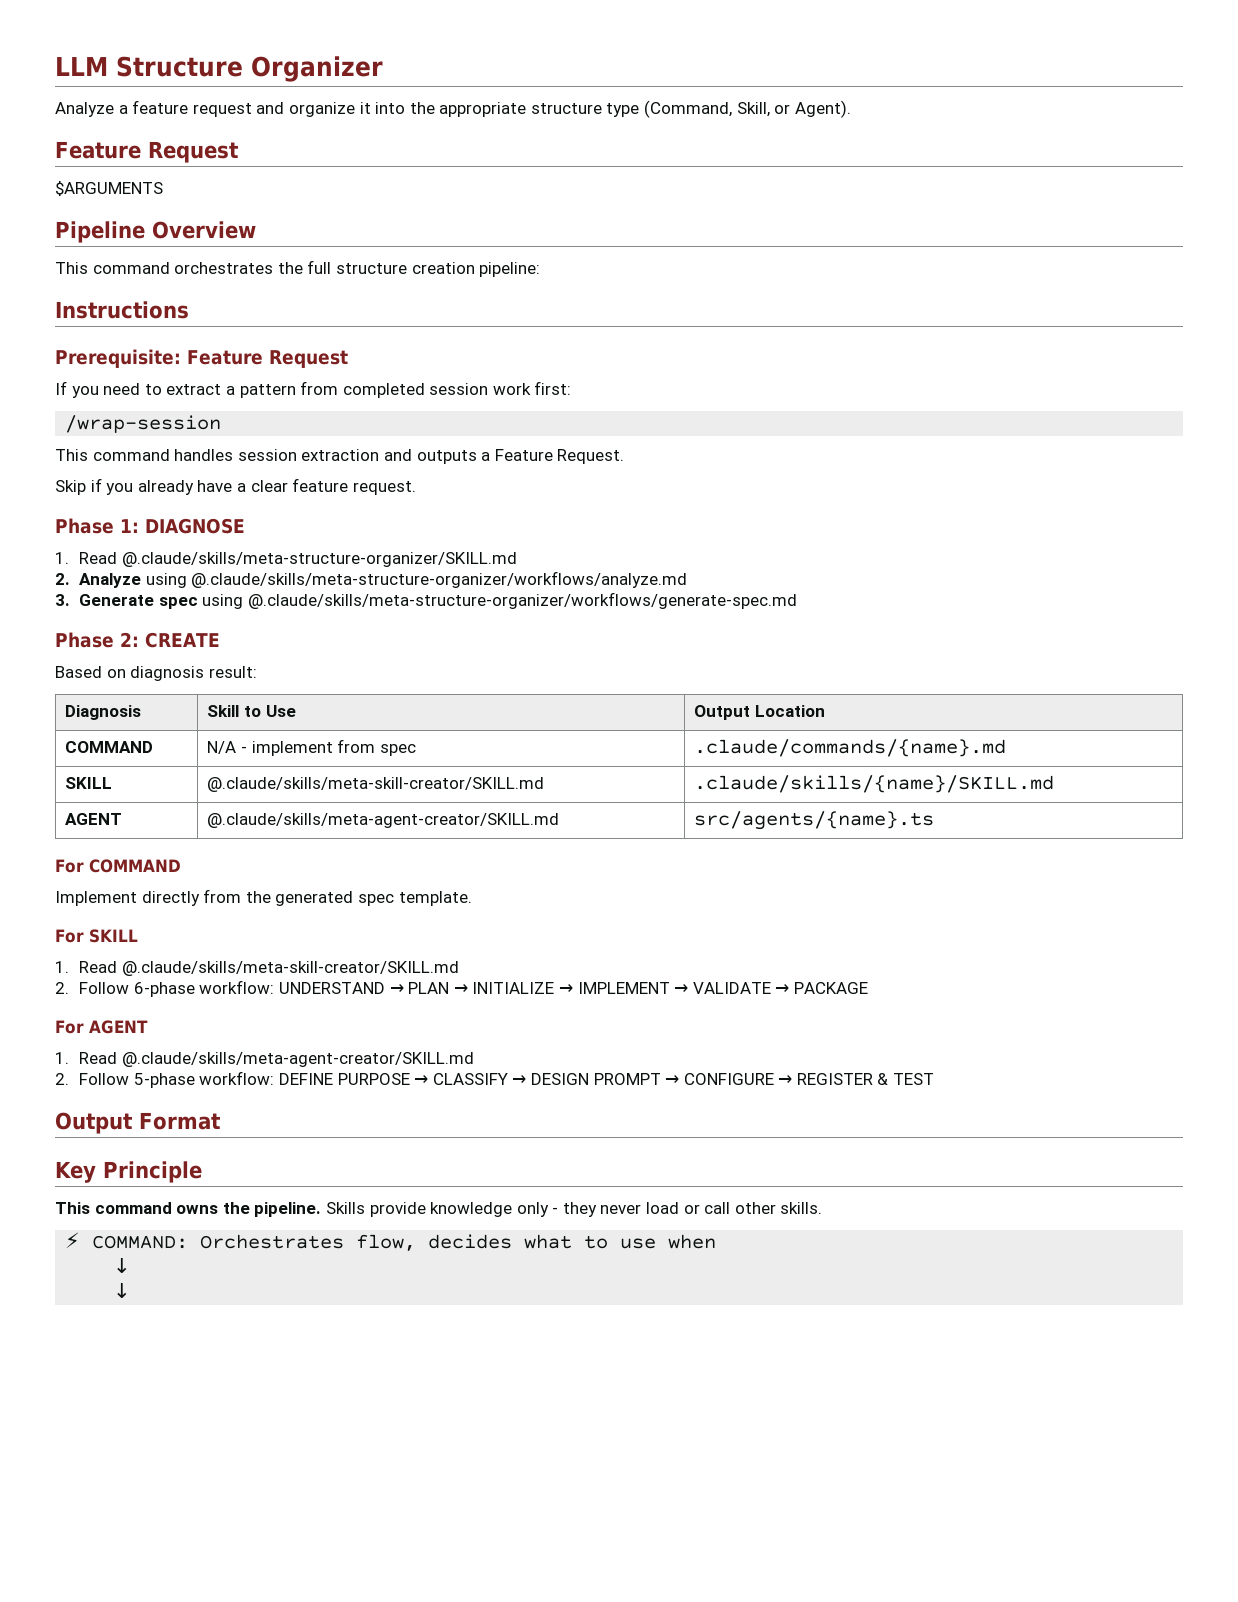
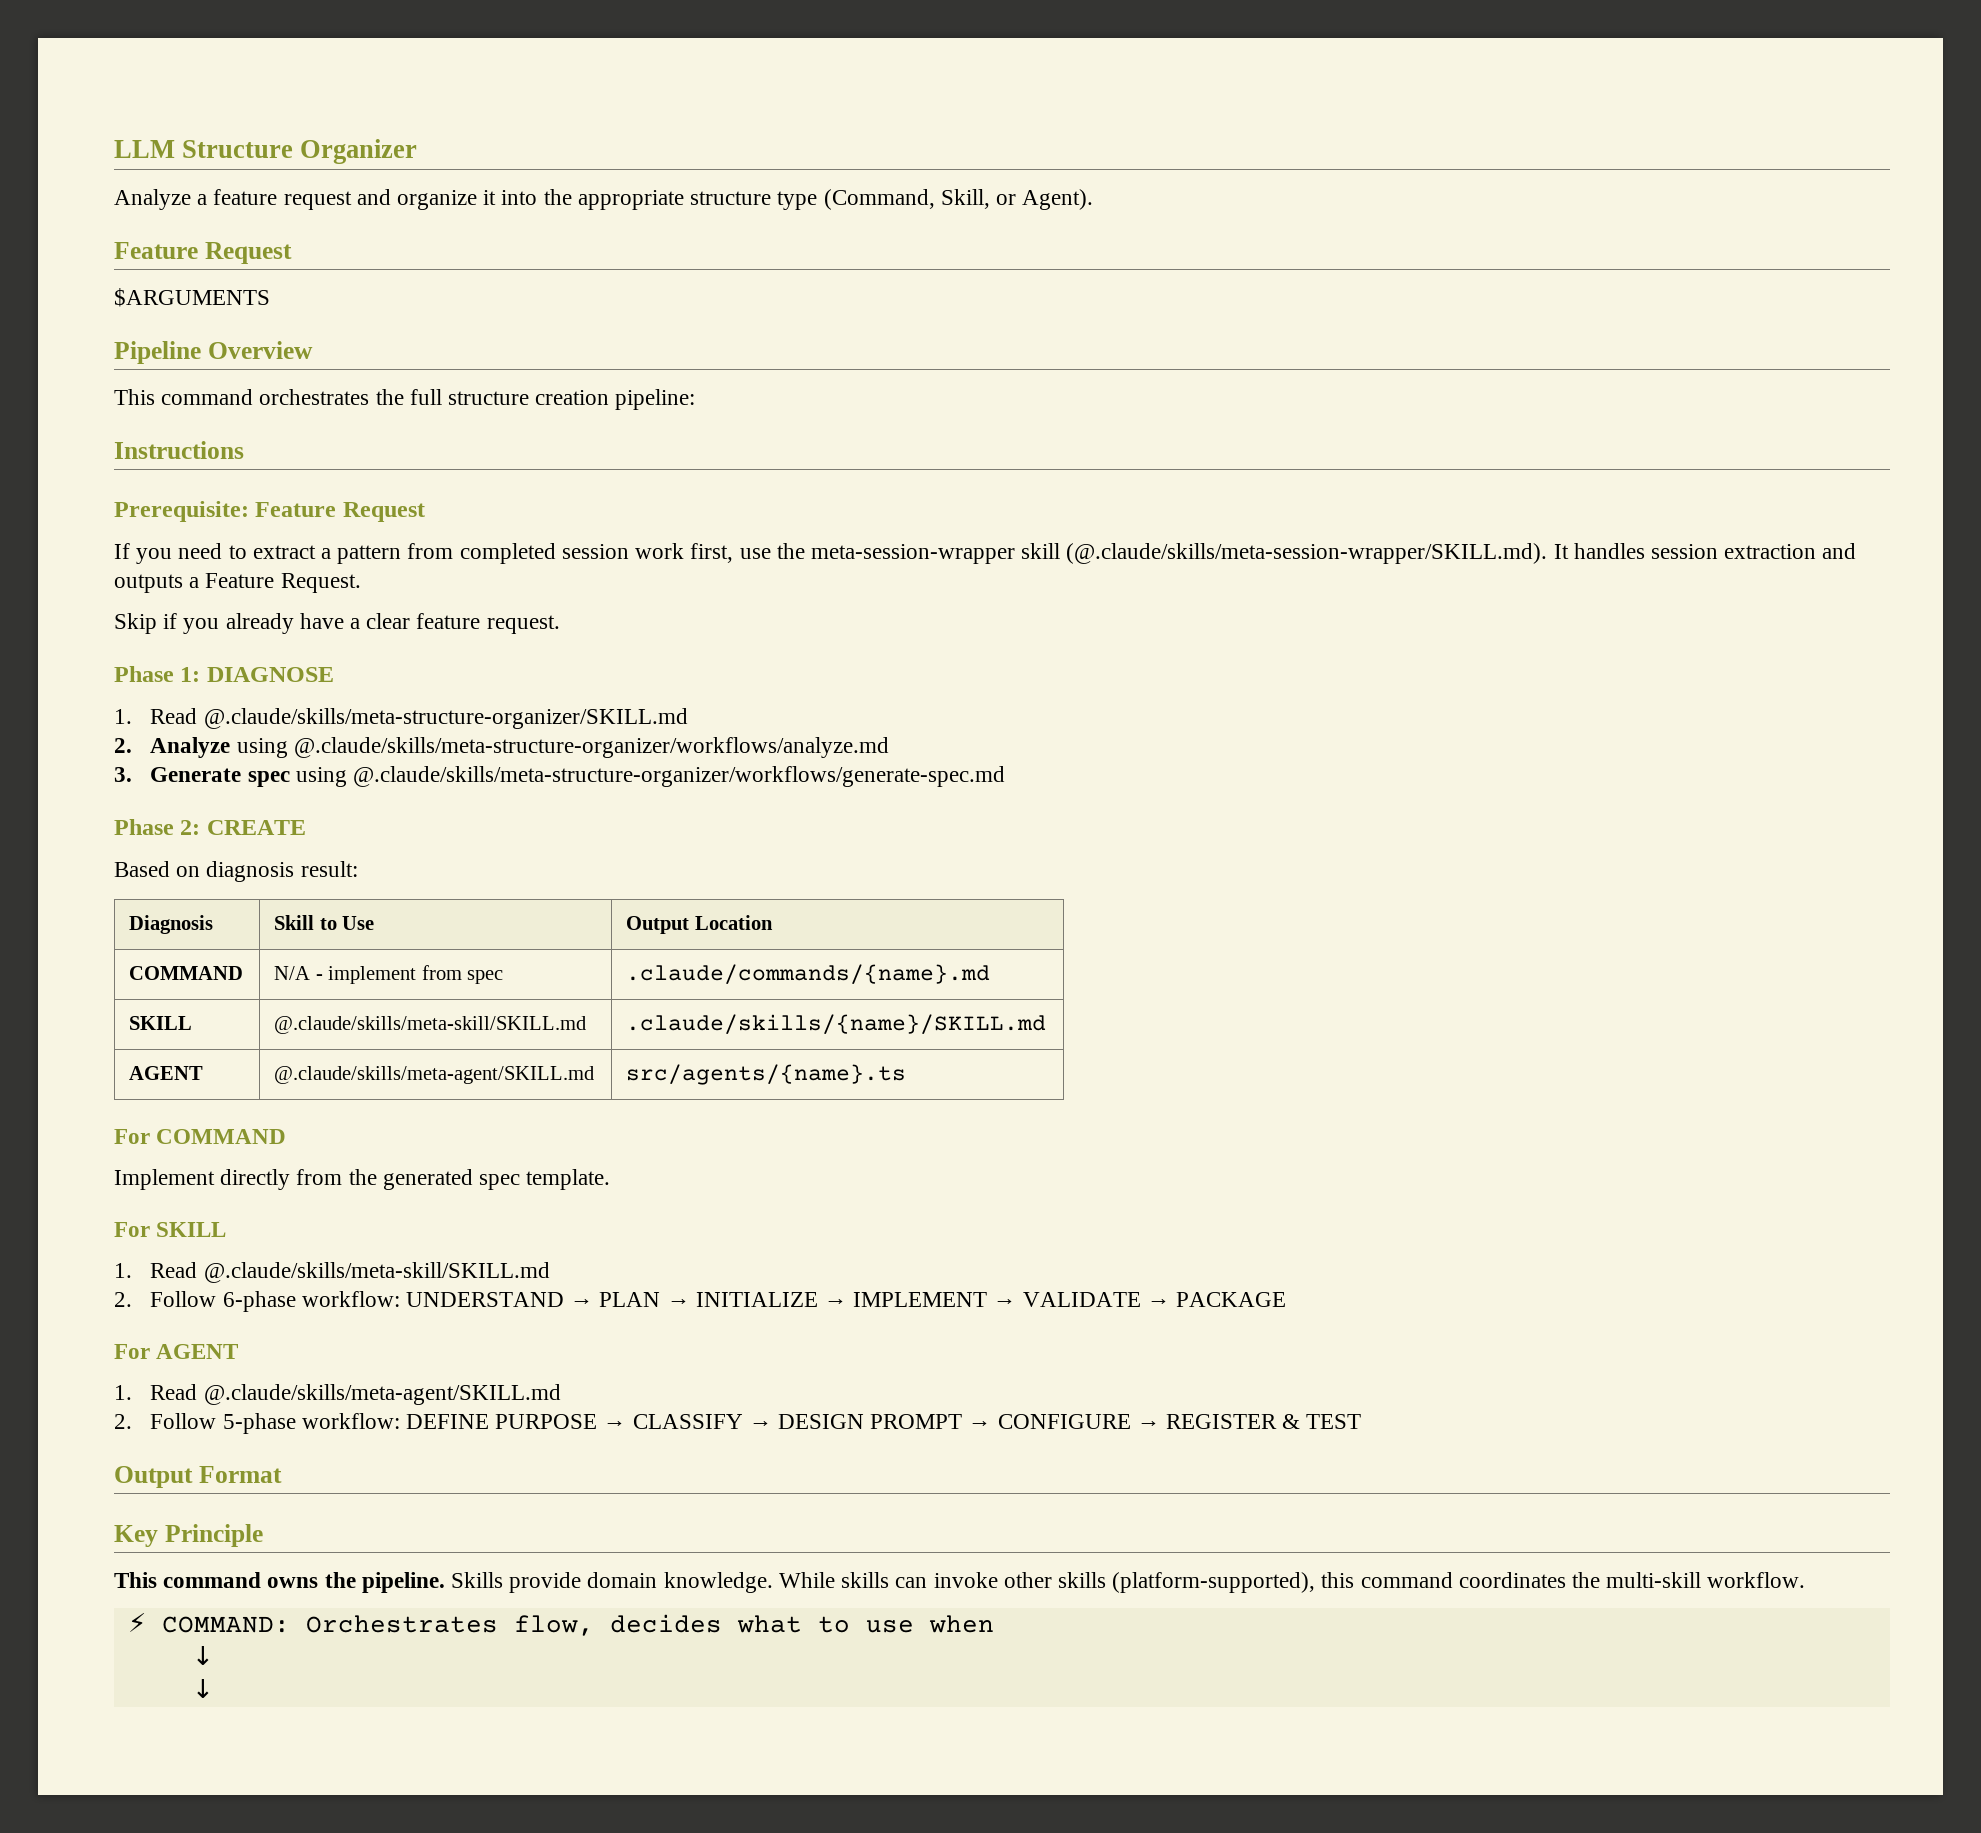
- If you need to extract a pattern from completed session work first:
- /wrap-session
- This command handles session extraction and outputs a Feature Request.
+ If you need to extract a pattern from completed session work first, use the meta-session-wrapper skill (@.claude/skills/meta-session-wrapper/SKILL.md). It handles session extraction and outputs a Feature Request.
- SKILL | @.claude/skills/meta-skill-creator/SKILL.md | .claude/skills/{name}/SKILL.md
+ SKILL | @.claude/skills/meta-skill/SKILL.md | .claude/skills/{name}/SKILL.md
- AGENT | @.claude/skills/meta-agent-creator/SKILL.md | src/agents/{name}.ts
+ AGENT | @.claude/skills/meta-agent/SKILL.md | src/agents/{name}.ts
- 1. Read @.claude/skills/meta-skill-creator/SKILL.md
+ 1. Read @.claude/skills/meta-skill/SKILL.md
- 1. Read @.claude/skills/meta-agent-creator/SKILL.md
+ 1. Read @.claude/skills/meta-agent/SKILL.md
- Skills provide knowledge only - they never load or call other skills.
+ Skills provide domain knowledge. While skills can invoke other skills (platform-supported), this command coordinates the multi-skill workflow.

